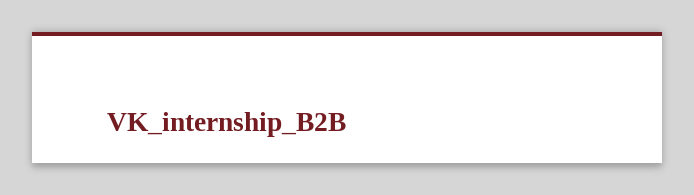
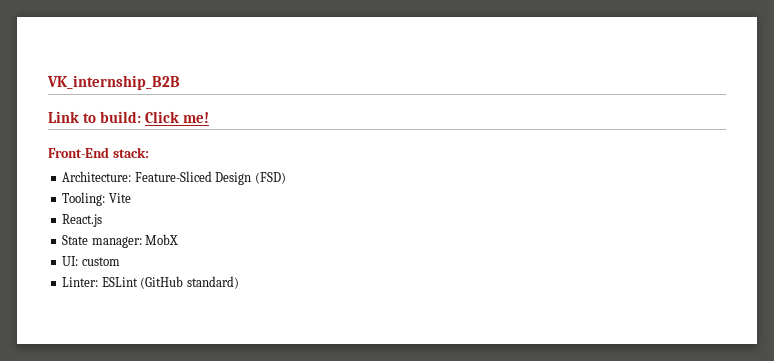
+ Link to build: Click me!
+ Front-End stack:
+ Architecture: Feature-Sliced Design (FSD)
+ Tooling: Vite
+ React.js
+ State manager: MobX
+ UI: custom
+ Linter: ESLint (GitHub standard)

